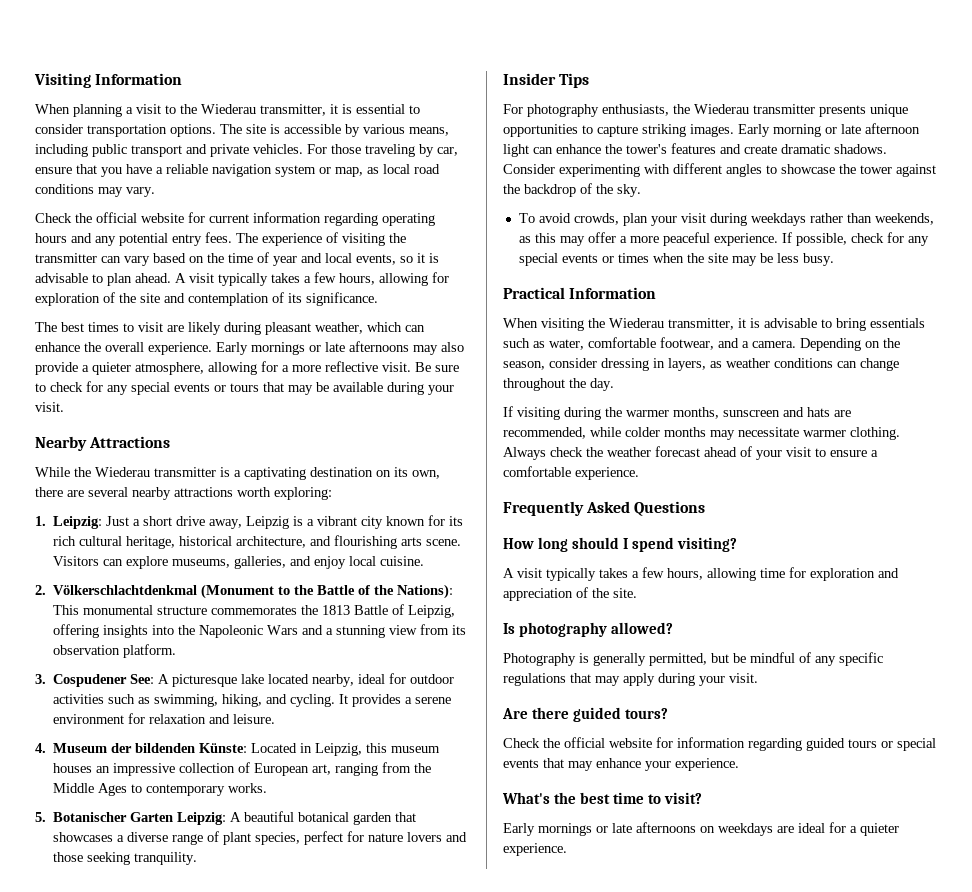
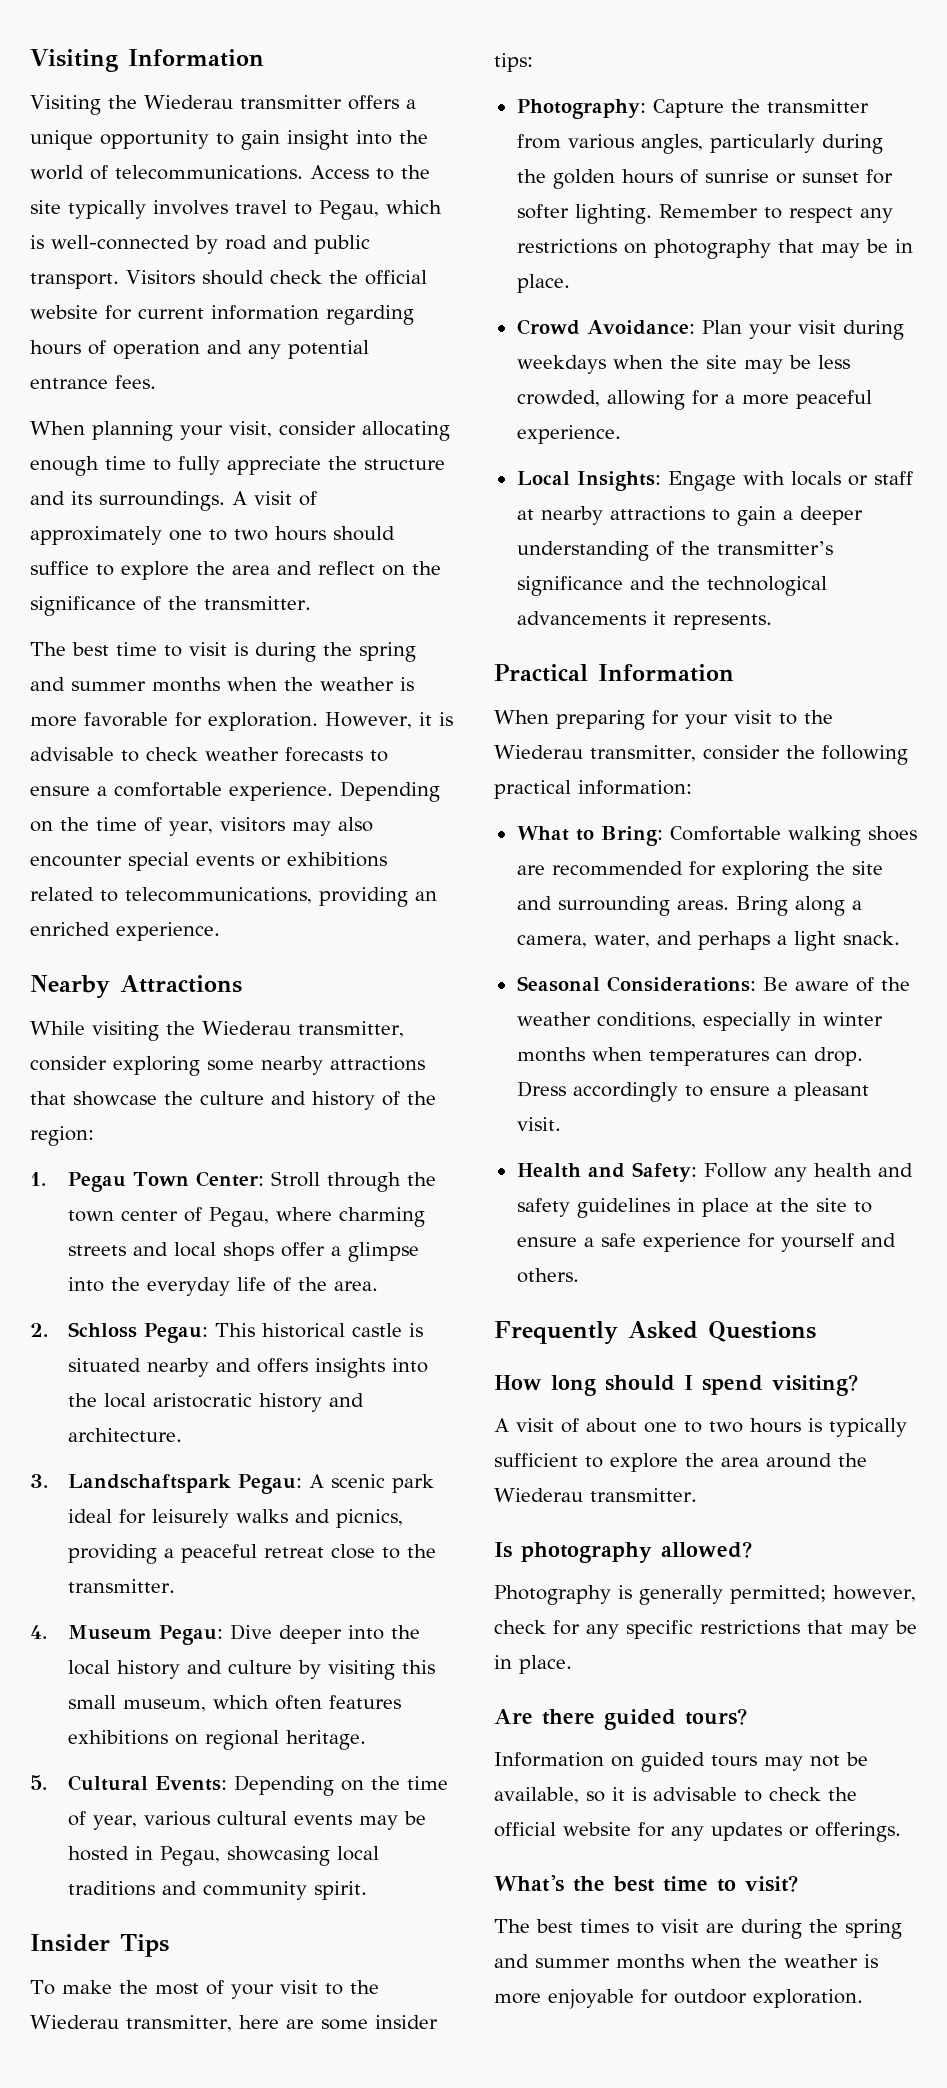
- When planning a visit to the Wiederau transmitter, it is essential to consider transportation options. The site is accessible by various means, including public transport and private vehicles. For those traveling by car, ensure that you have a reliable navigation system or map, as local road conditions may vary.
- Check the official website for current information regarding operating hours and any potential entry fees. The experience of visiting the transmitter can vary based on the time of year and local events, so it is advisable to plan ahead. A visit typically takes a few hours, allowing for exploration of the site and contemplation of its significance.
- The best times to visit are likely during pleasant weather, which can enhance the overall experience. Early mornings or late afternoons may also provide a quieter atmosphere, allowing for a more reflective visit. Be sure to check for any special events or tours that may be available during your visit.
+ Visiting the Wiederau transmitter offers a unique opportunity to gain insight into the world of telecommunications. Access to the site typically involves travel to Pegau, which is well-connected by road and public transport. Visitors should check the official website for current information regarding hours of operation and any potential entrance fees.
+ When planning your visit, consider allocating enough time to fully appreciate the structure and its surroundings. A visit of approximately one to two hours should suffice to explore the area and reflect on the significance of the transmitter.
+ The best time to visit is during the spring and summer months when the weather is more favorable for exploration. However, it is advisable to check weather forecasts to ensure a comfortable experience. Depending on the time of year, visitors may also encounter special events or exhibitions related to telecommunications, providing an enriched experience.
- While the Wiederau transmitter is a captivating destination on its own, there are several nearby attractions worth exploring:
- 1. Leipzig: Just a short drive away, Leipzig is a vibrant city known for its rich cultural heritage, historical architecture, and flourishing arts scene. Visitors can explore museums, galleries, and enjoy local cuisine.
- 2. Völkerschlachtdenkmal (Monument to the Battle of the Nations): This monumental structure commemorates the 1813 Battle of Leipzig, offering insights into the Napoleonic Wars and a stunning view from its observation platform.
- 3. Cospudener See: A picturesque lake located nearby, ideal for outdoor activities such as swimming, hiking, and cycling. It provides a serene environment for relaxation and leisure.
- 4. Museum der bildenden Künste: Located in Leipzig, this museum houses an impressive collection of European art, ranging from the Middle Ages to contemporary works.
- 5. Botanischer Garten Leipzig: A beautiful botanical garden that showcases a diverse range of plant species, perfect for nature lovers and those seeking tranquility.
+ While visiting the Wiederau transmitter, consider exploring some nearby attractions that showcase the culture and history of the region:
+ 1. Pegau Town Center: Stroll through the town center of Pegau, where charming streets and local shops offer a glimpse into the everyday life of the area.
+ 2. Schloss Pegau: This historical castle is situated nearby and offers insights into the local aristocratic history and architecture.
+ 3. Landschaftspark Pegau: A scenic park ideal for leisurely walks and picnics, providing a peaceful retreat close to the transmitter.
+ 4. Museum Pegau: Dive deeper into the local history and culture by visiting this small museum, which often features exhibitions on regional heritage.
+ 5. Cultural Events: Depending on the time of year, various cultural events may be hosted in Pegau, showcasing local traditions and community spirit.
  Insider Tips
- For photography enthusiasts, the Wiederau transmitter presents unique opportunities to capture striking images. Early morning or late afternoon light can enhance the tower's features and create dramatic shadows. Consider experimenting with different angles to showcase the tower against the backdrop of the sky.
- To avoid crowds, plan your visit during weekdays rather than weekends, as this may offer a more peaceful experience. If possible, check for any special events or times when the site may be less busy.
+ To make the most of your visit to the Wiederau transmitter, here are some insider tips:
+ Photography: Capture the transmitter from various angles, particularly during the golden hours of sunrise or sunset for softer lighting. Remember to respect any restrictions on photography that may be in place.
+ Crowd Avoidance: Plan your visit during weekdays when the site may be less crowded, allowing for a more peaceful experience.
+ Local Insights: Engage with locals or staff at nearby attractions to gain a deeper understanding of the transmitter’s significance and the technological advancements it represents.
  Practical Information
- When visiting the Wiederau transmitter, it is advisable to bring essentials such as water, comfortable footwear, and a camera. Depending on the season, consider dressing in layers, as weather conditions can change throughout the day.
- If visiting during the warmer months, sunscreen and hats are recommended, while colder months may necessitate warmer clothing. Always check the weather forecast ahead of your visit to ensure a comfortable experience.
+ When preparing for your visit to the Wiederau transmitter, consider the following practical information:
+ What to Bring: Comfortable walking shoes are recommended for exploring the site and surrounding areas. Bring along a camera, water, and perhaps a light snack.
+ Seasonal Considerations: Be aware of the weather conditions, especially in winter months when temperatures can drop. Dress accordingly to ensure a pleasant visit.
+ Health and Safety: Follow any health and safety guidelines in place at the site to ensure a safe experience for yourself and others.
- A visit typically takes a few hours, allowing time for exploration and appreciation of the site.
+ A visit of about one to two hours is typically sufficient to explore the area around the Wiederau transmitter.
- Photography is generally permitted, but be mindful of any specific regulations that may apply during your visit.
+ Photography is generally permitted; however, check for any specific restrictions that may be in place.
- Check the official website for information regarding guided tours or special events that may enhance your experience.
+ Information on guided tours may not be available, so it is advisable to check the official website for any updates or offerings.
- Early mornings or late afternoons on weekdays are ideal for a quieter experience.
+ The best times to visit are during the spring and summer months when the weather is more enjoyable for outdoor exploration.

